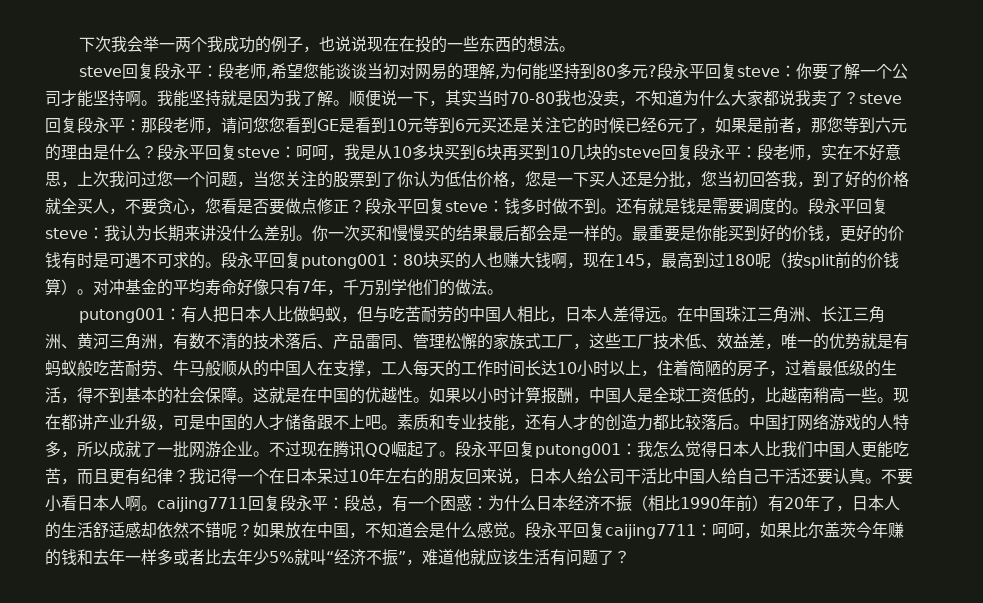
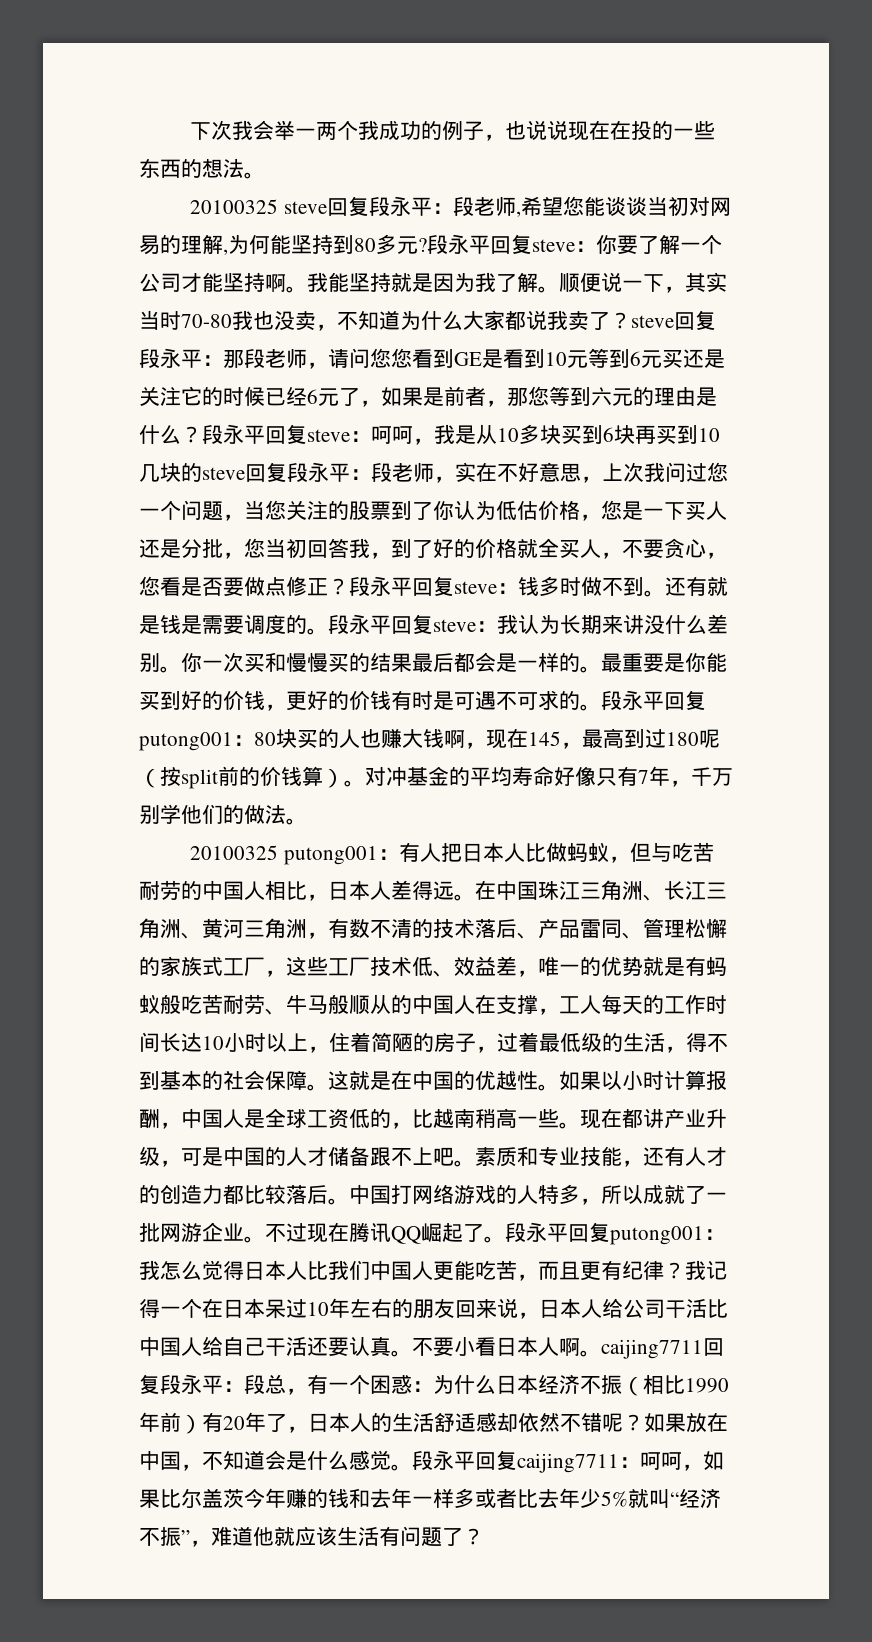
- steve回复段永平：段老师,希望您能谈谈当初对网易的理解,为何能坚持到80多元?
+ 20100325 steve回复段永平：段老师,希望您能谈谈当初对网易的理解,为何能坚持到80多元?
- putong001：有人把日本人比做蚂蚁，但与吃苦耐劳的中国人相比，日本人差得远。
+ 20100325 putong001：有人把日本人比做蚂蚁，但与吃苦耐劳的中国人相比，日本人差得远。

